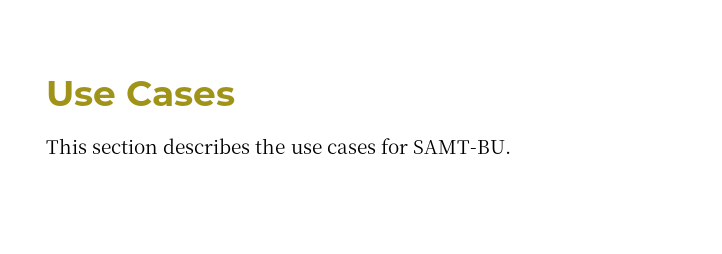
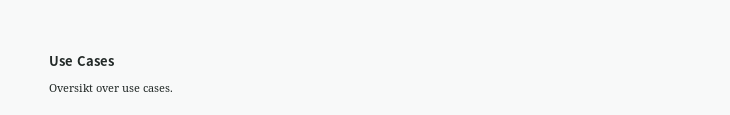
- This section describes the use cases for SAMT-BU.
+ Oversikt over use cases.

